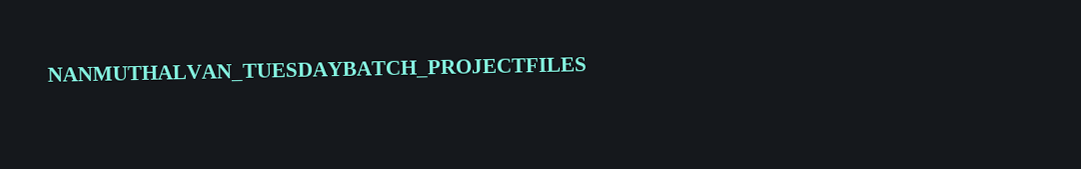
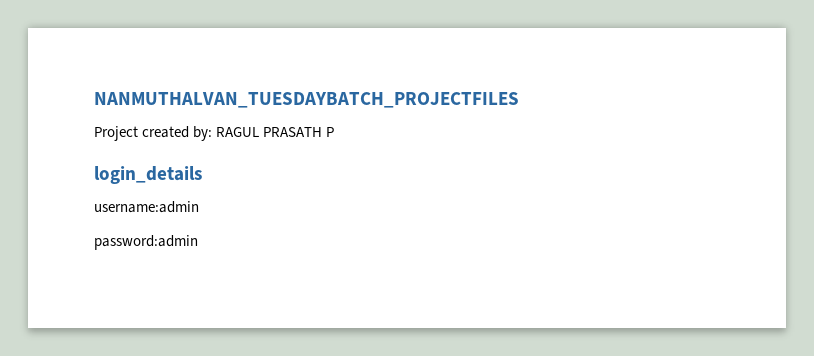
+ Project created by: RAGUL PRASATH P
+ login_details
+ username:admin
+ password:admin

